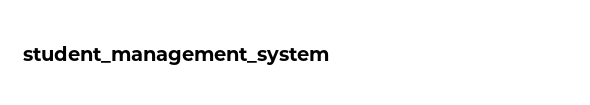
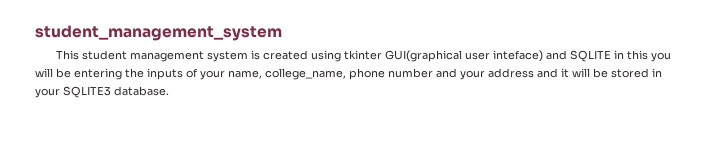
+ This student management system is created using tkinter GUI(graphical user inteface) and SQLITE in this you will be entering the inputs of your name, college_name, phone number and your address and it will be stored in your SQLITE3 database.

